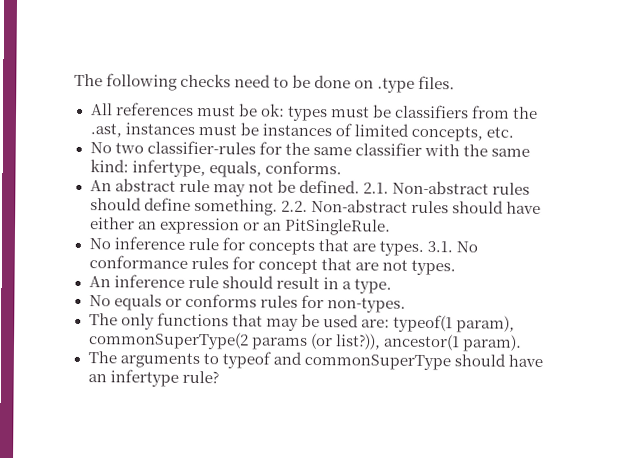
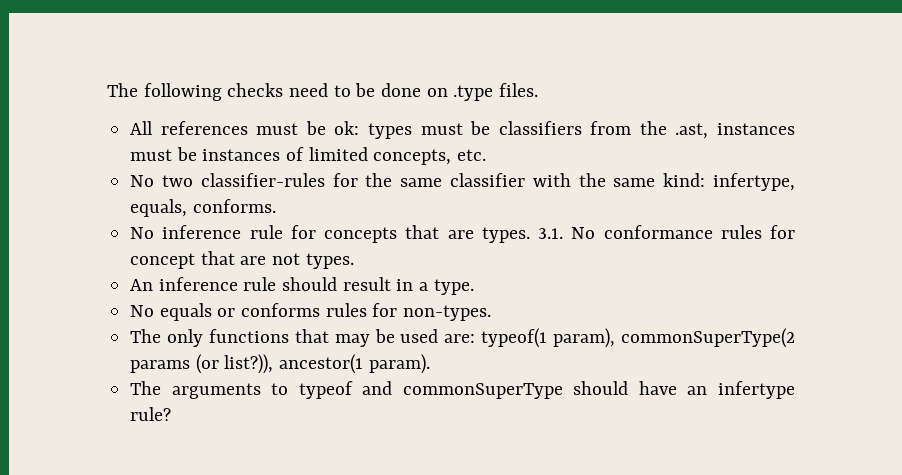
- An abstract rule may not be defined. 2.1. Non-abstract rules should define something. 2.2. Non-abstract rules should have either an expression or an PitSingleRule.

